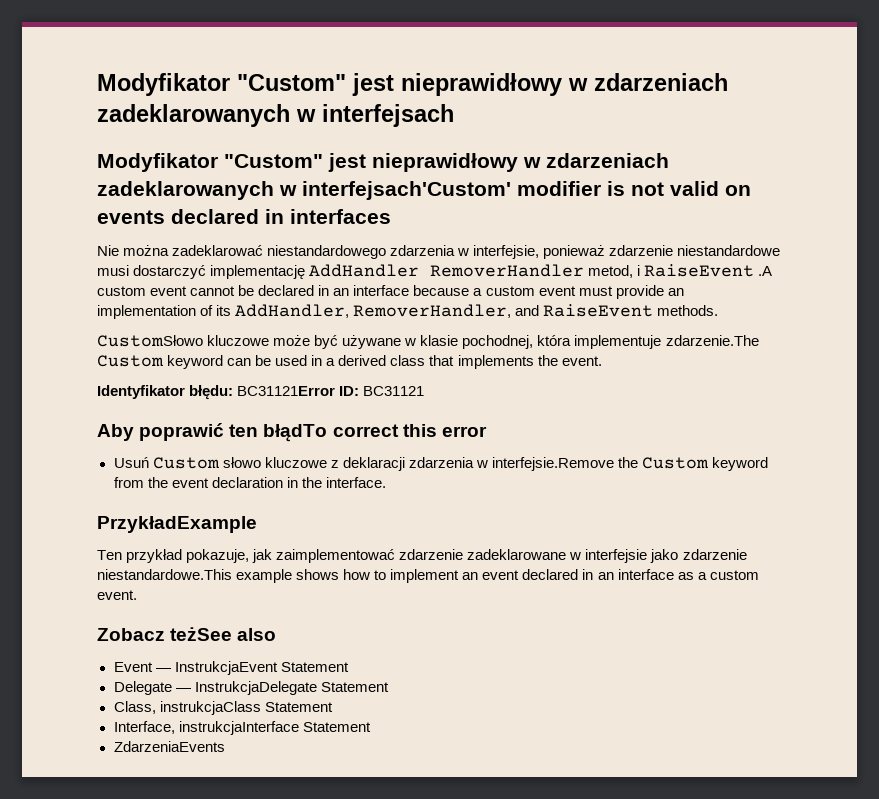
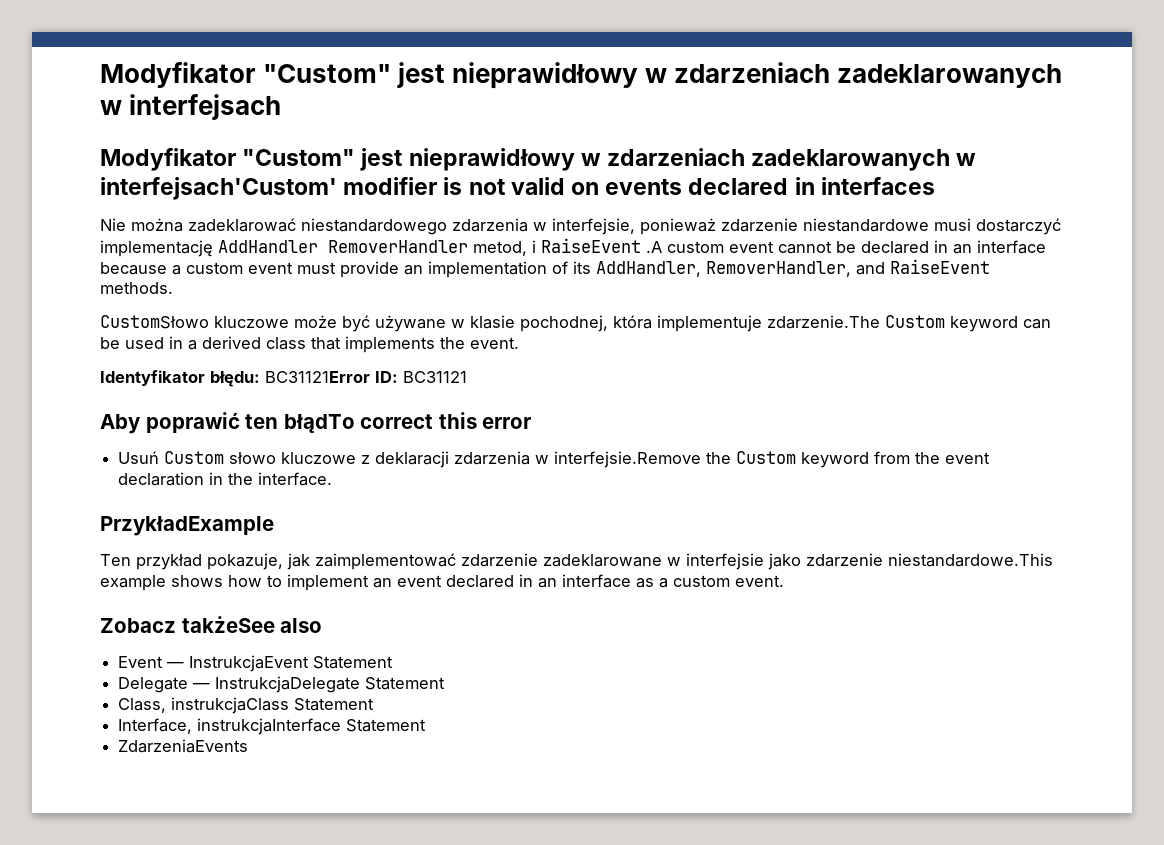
- Zobacz teżSee also
+ Zobacz takżeSee also

